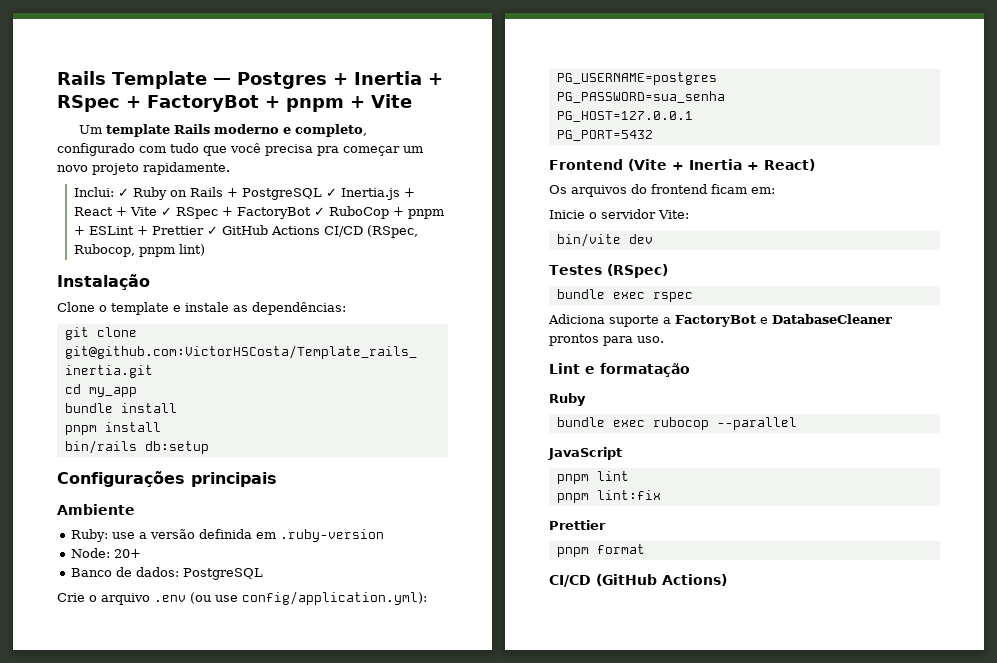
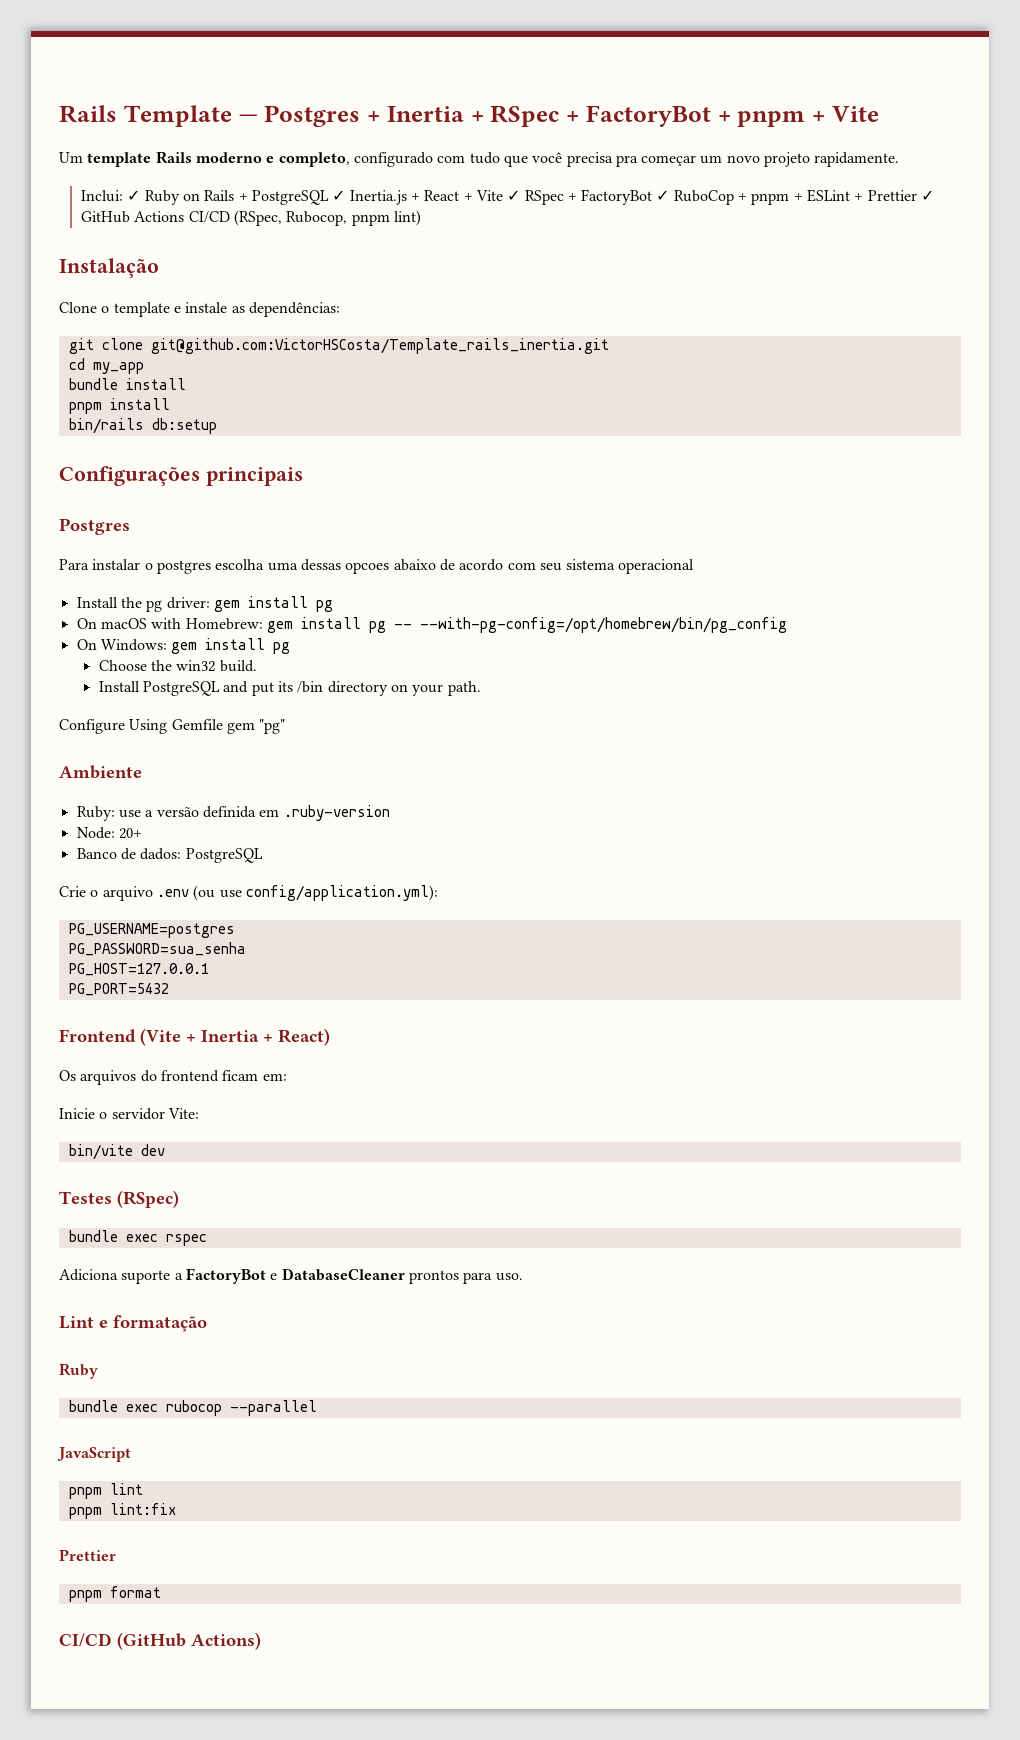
  Configurações principais
+ Postgres
+ Para instalar o postgres escolha uma dessas opcoes abaixo de acordo com seu sistema operacional
+ Install the pg driver: gem install pg
+ On macOS with Homebrew: gem install pg -- --with-pg-config=/opt/homebrew/bin/pg_config
+ On Windows: gem install pg
+ Choose the win32 build.
+ Install PostgreSQL and put its /bin directory on your path.
+ Configure Using Gemfile gem "pg"

